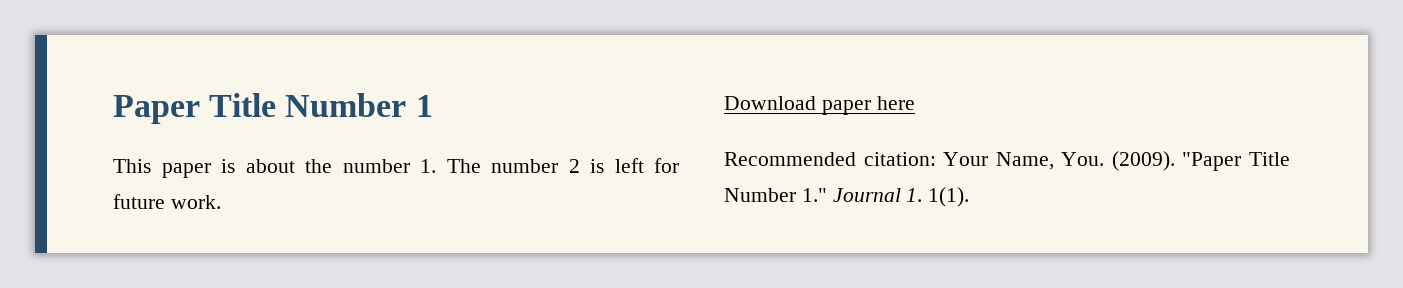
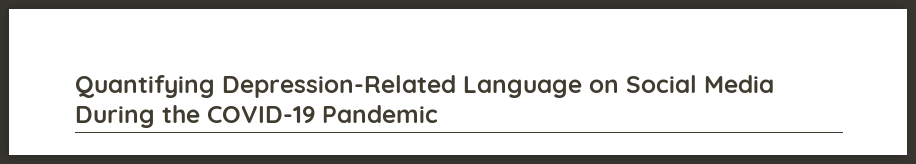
- Paper Title Number 1
- This paper is about the number 1. The number 2 is left for future work.
- Download paper here
- Recommended citation: Your Name, You. (2009). "Paper Title Number 1." Journal 1. 1(1).
+ Quantifying Depression-Related Language on Social Media During the COVID-19 Pandemic

